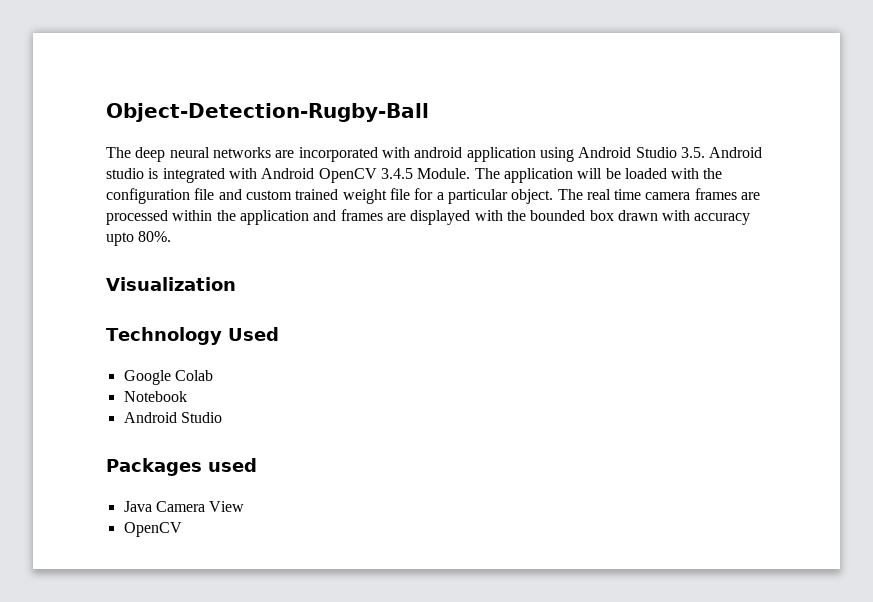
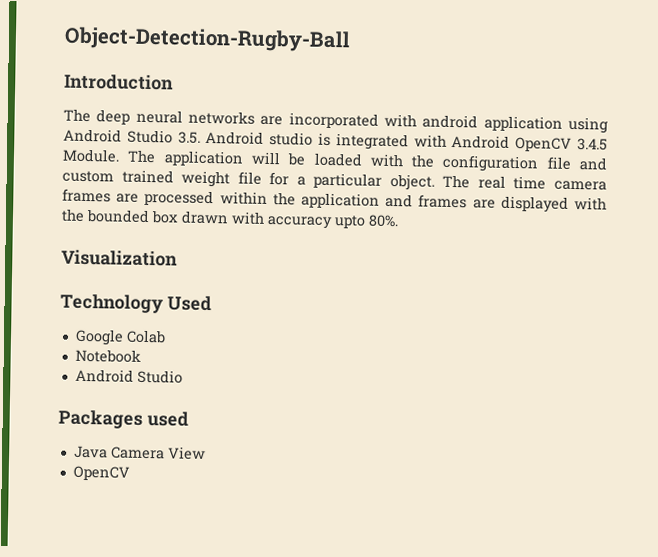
+ Introduction

